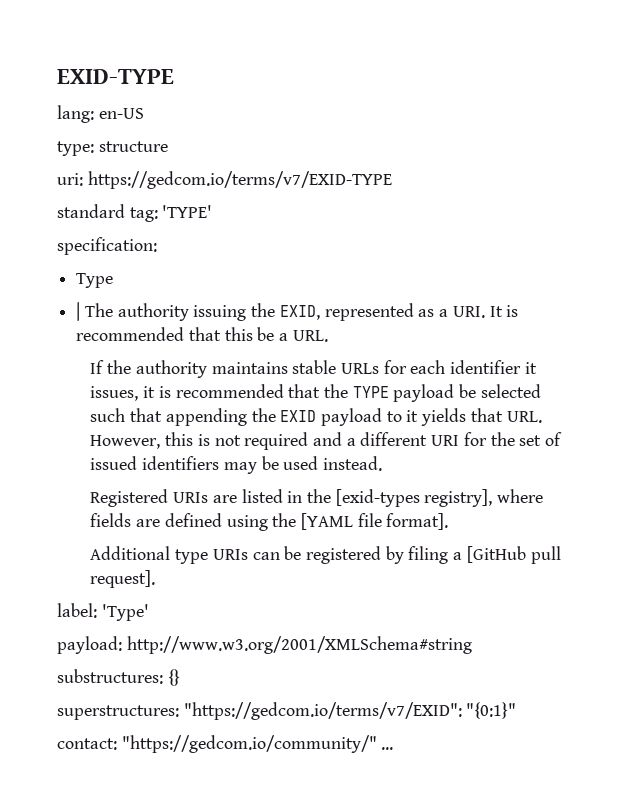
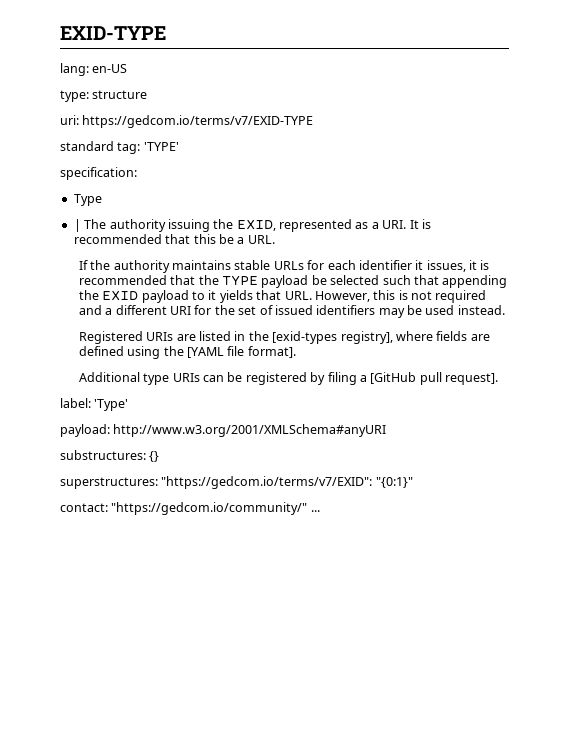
- payload: http://www.w3.org/2001/XMLSchema#string
+ payload: http://www.w3.org/2001/XMLSchema#anyURI

